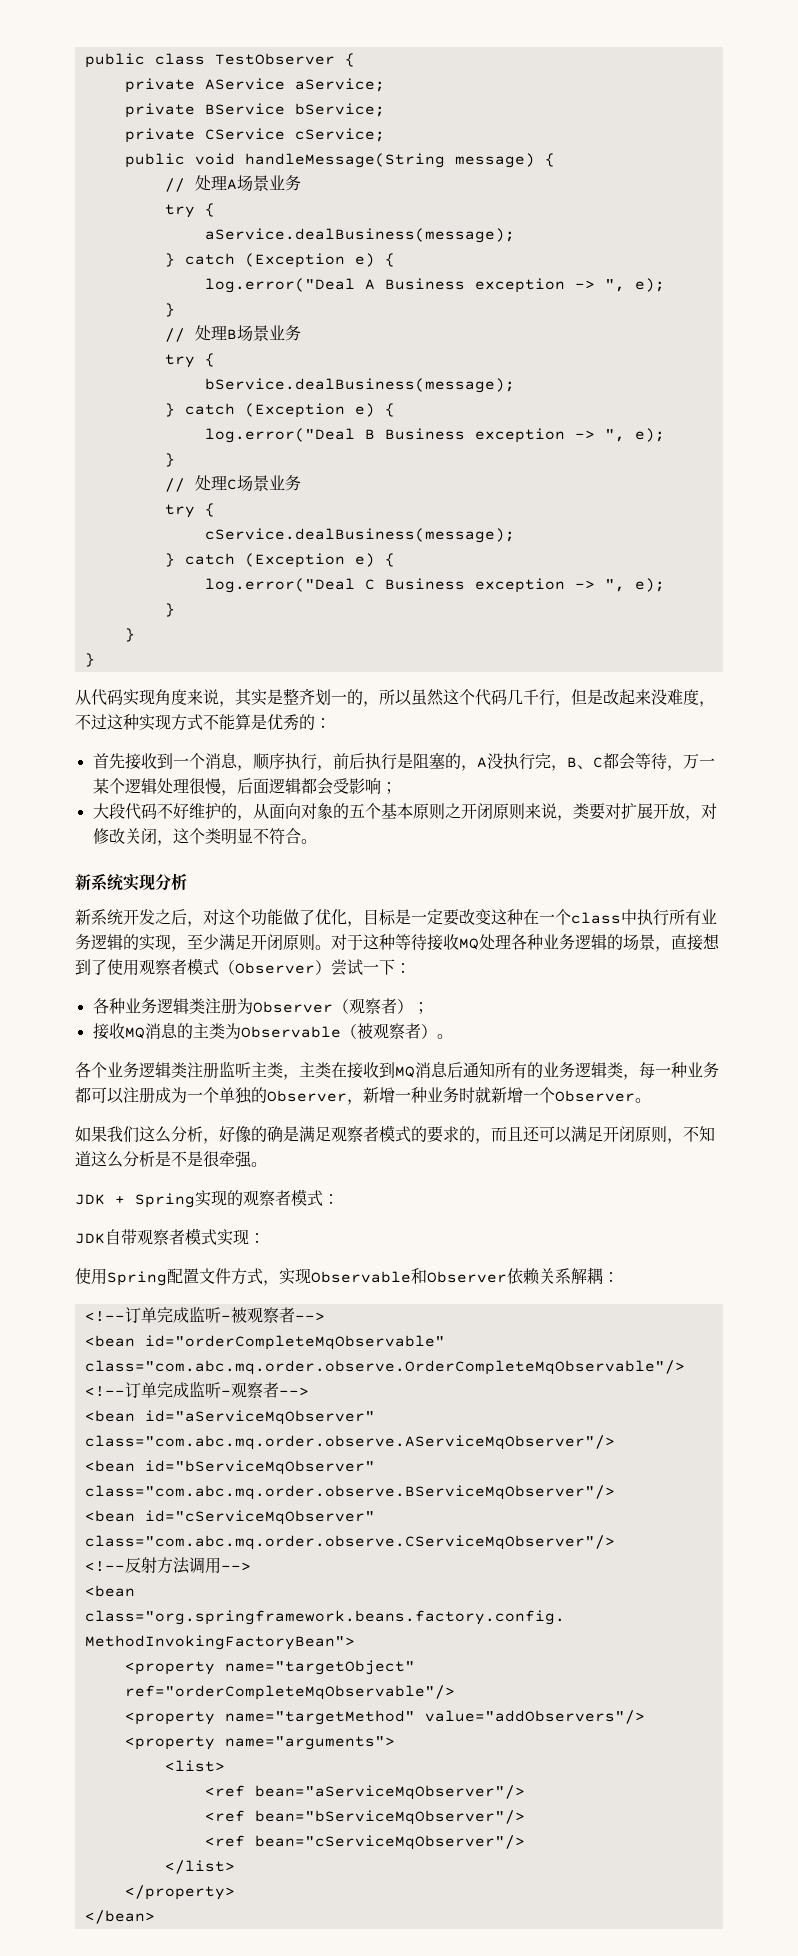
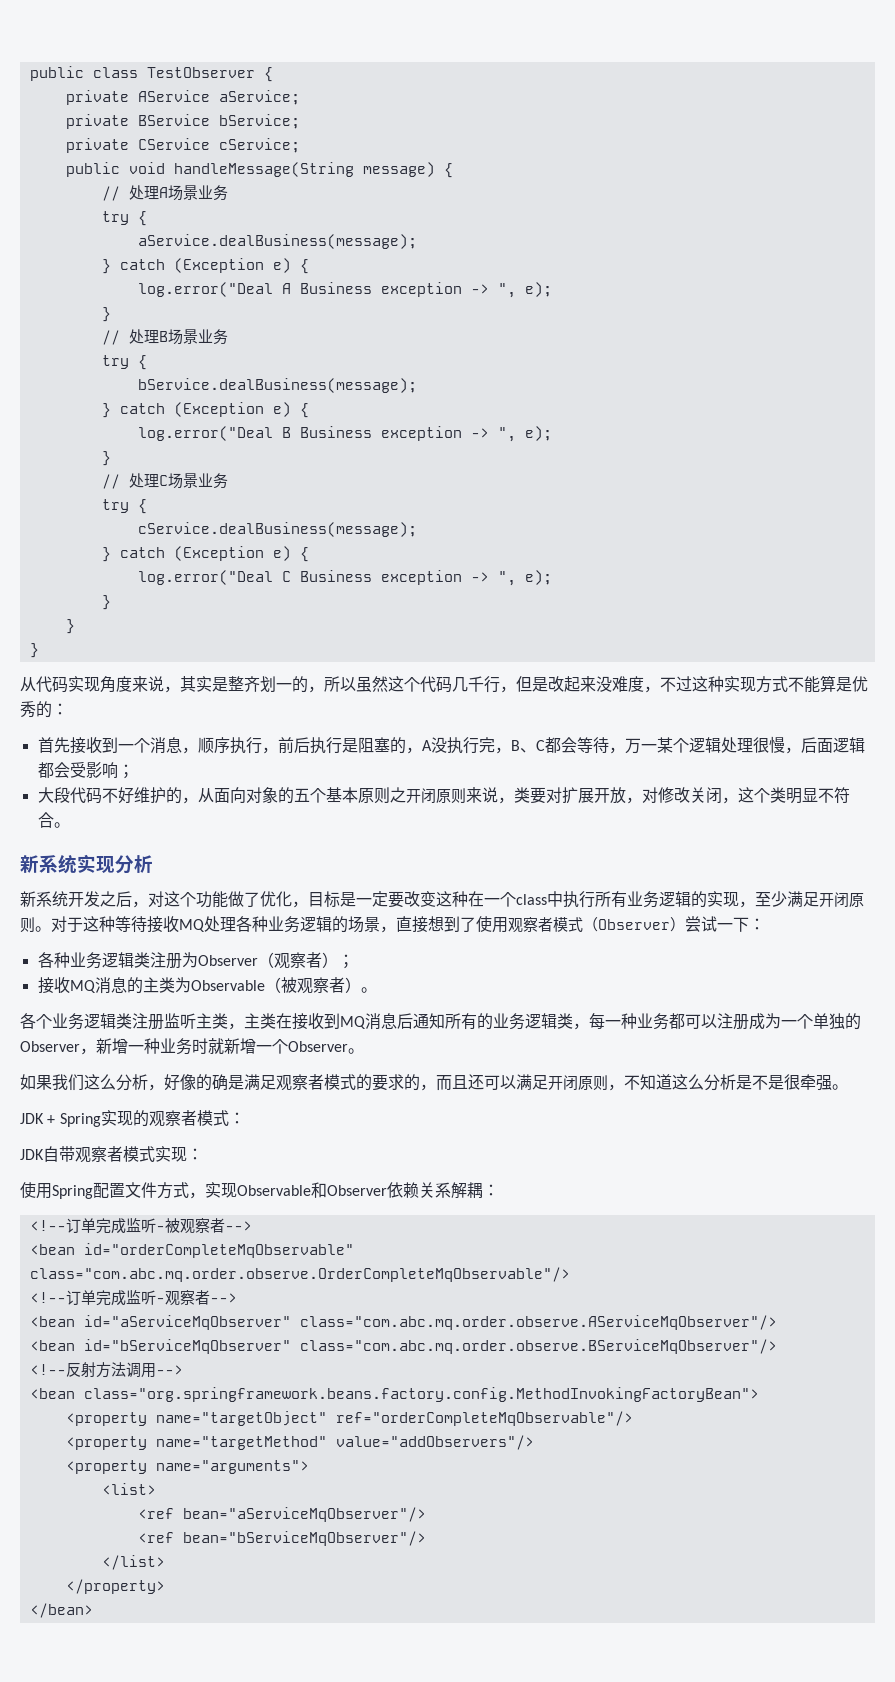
- <bean id="cServiceMqObserver" class="com.abc.mq.order.observe.CServiceMqObserver"/>
- <ref bean="cServiceMqObserver"/>

